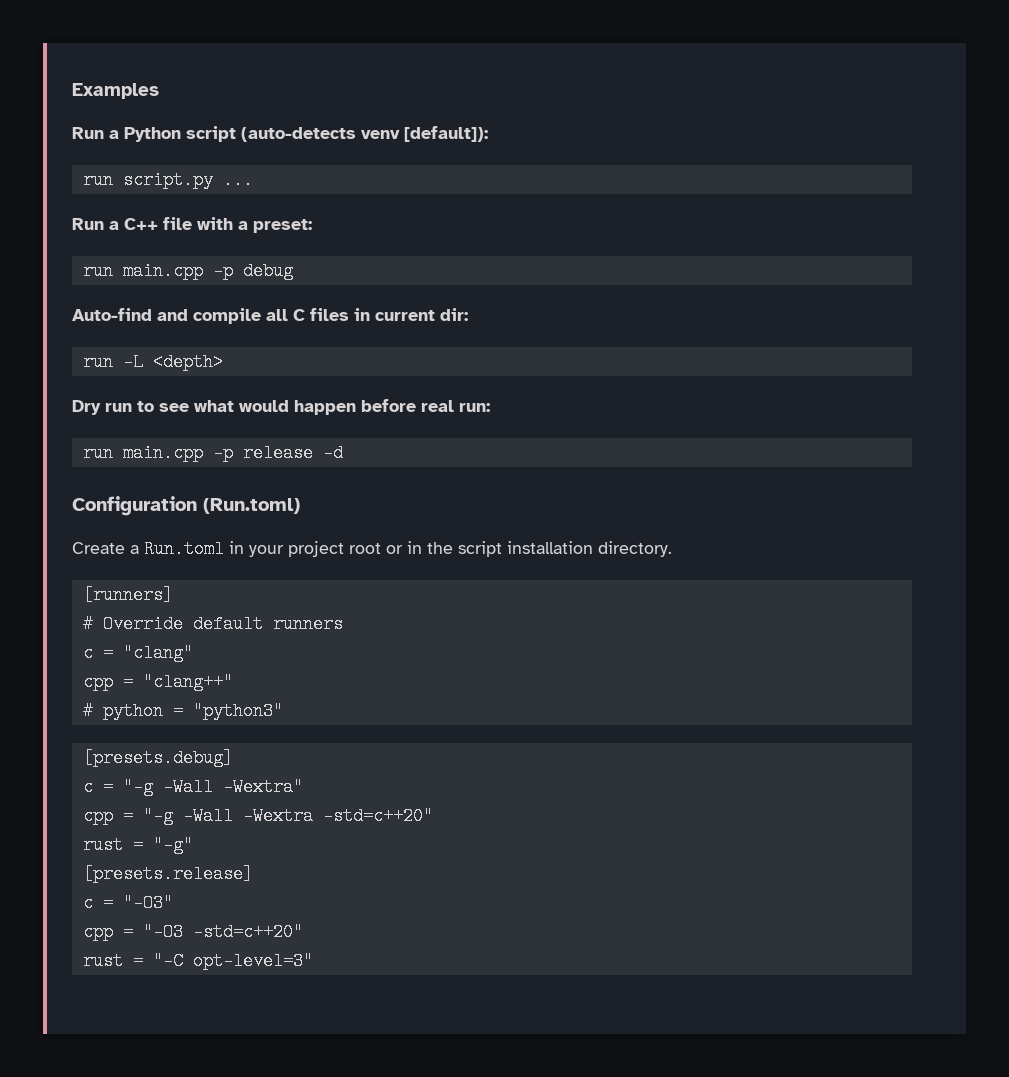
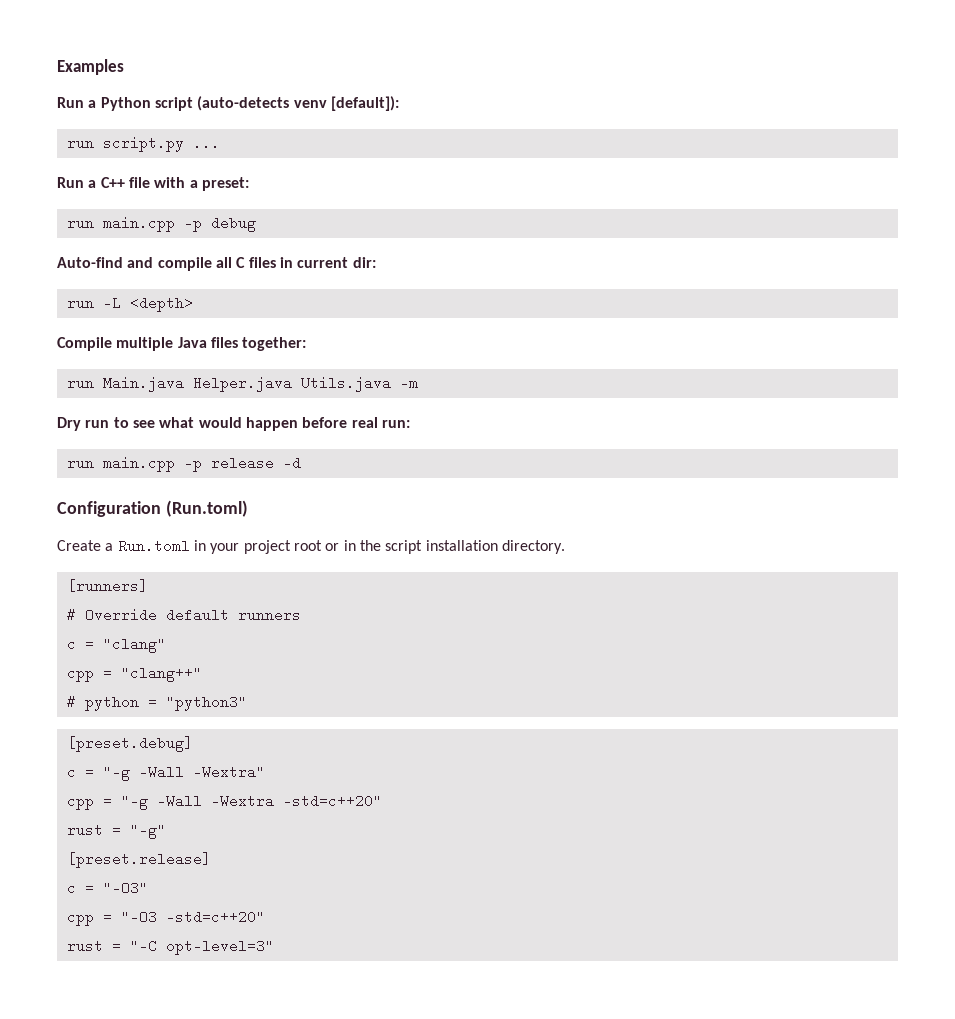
+ Compile multiple Java files together:
+ run Main.java Helper.java Utils.java -m
- [presets.debug]
+ [preset.debug]
- [presets.release]
+ [preset.release]

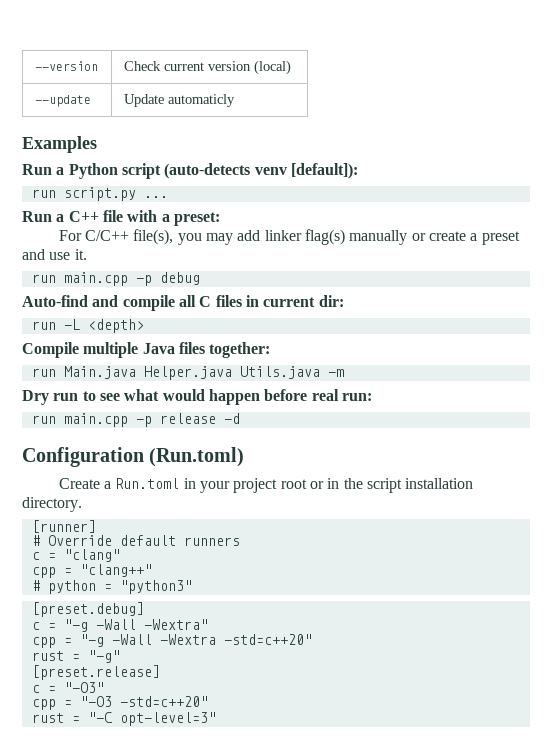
+ --version | Check current version (local)
+ --update | Update automaticly
+ For C/C++ file(s), you may add linker flag(s) manually or create a preset and use it.
- [runners]
+ [runner]

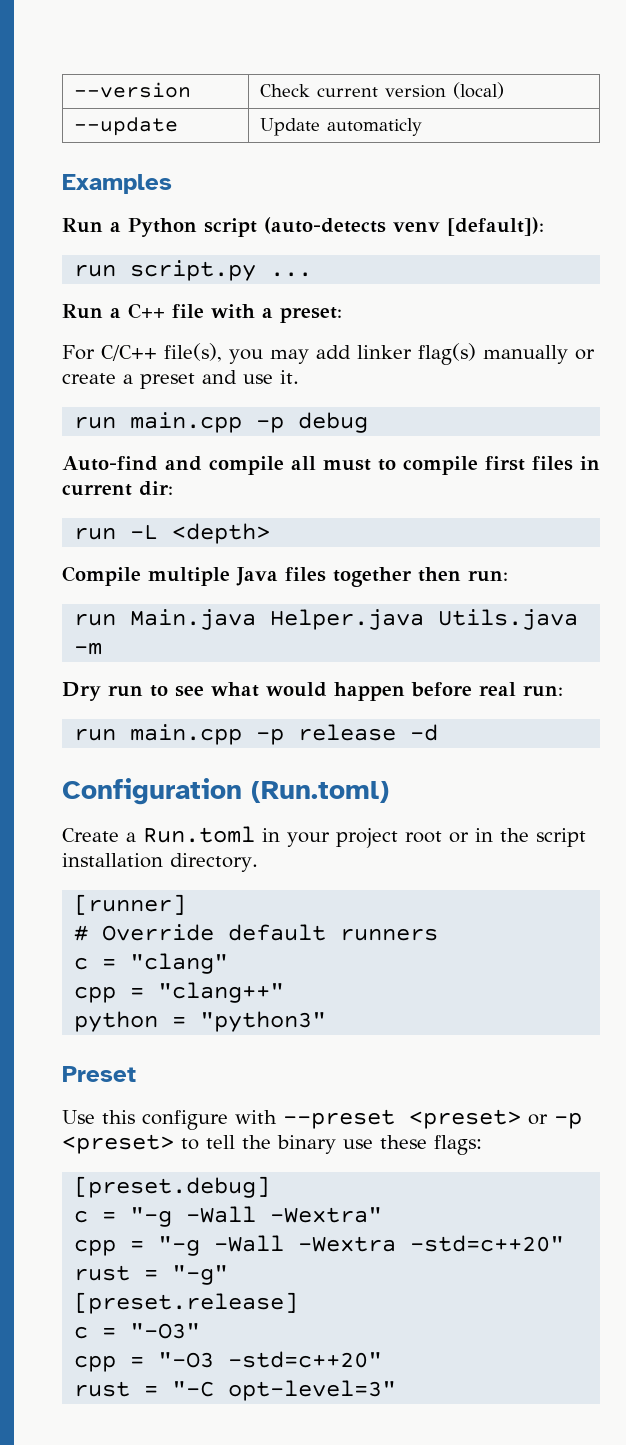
- Auto-find and compile all C files in current dir:
+ Auto-find and compile all must to compile first files in current dir:
- Compile multiple Java files together:
+ Compile multiple Java files together then run:
- # python = "python3"
+ python = "python3"
+ Preset
+ Use this configure with --preset <preset> or -p <preset> to tell the binary use these flags:

